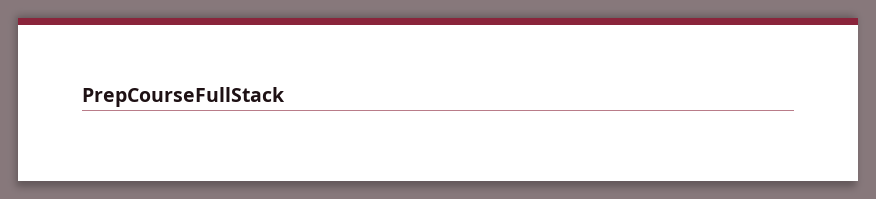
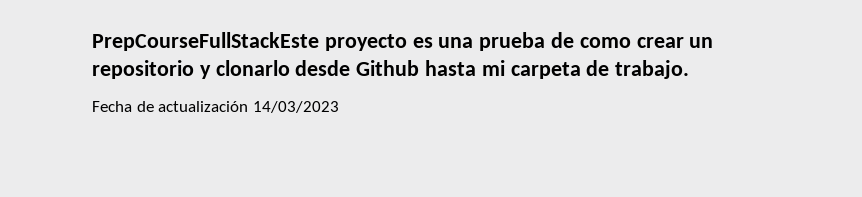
- PrepCourseFullStack
+ PrepCourseFullStackEste proyecto es una prueba de como crear un repositorio y clonarlo desde Github hasta mi carpeta de trabajo.
+ Fecha de actualización 14/03/2023

